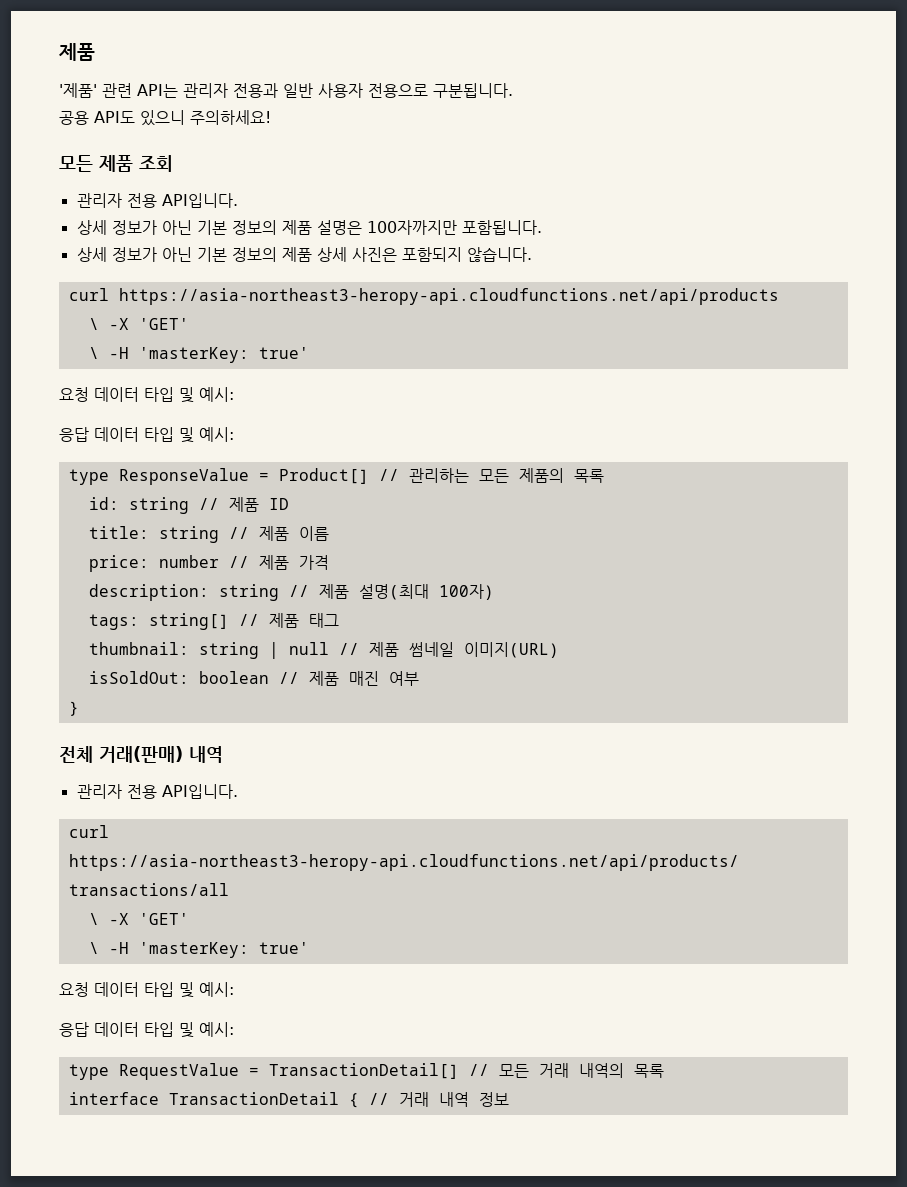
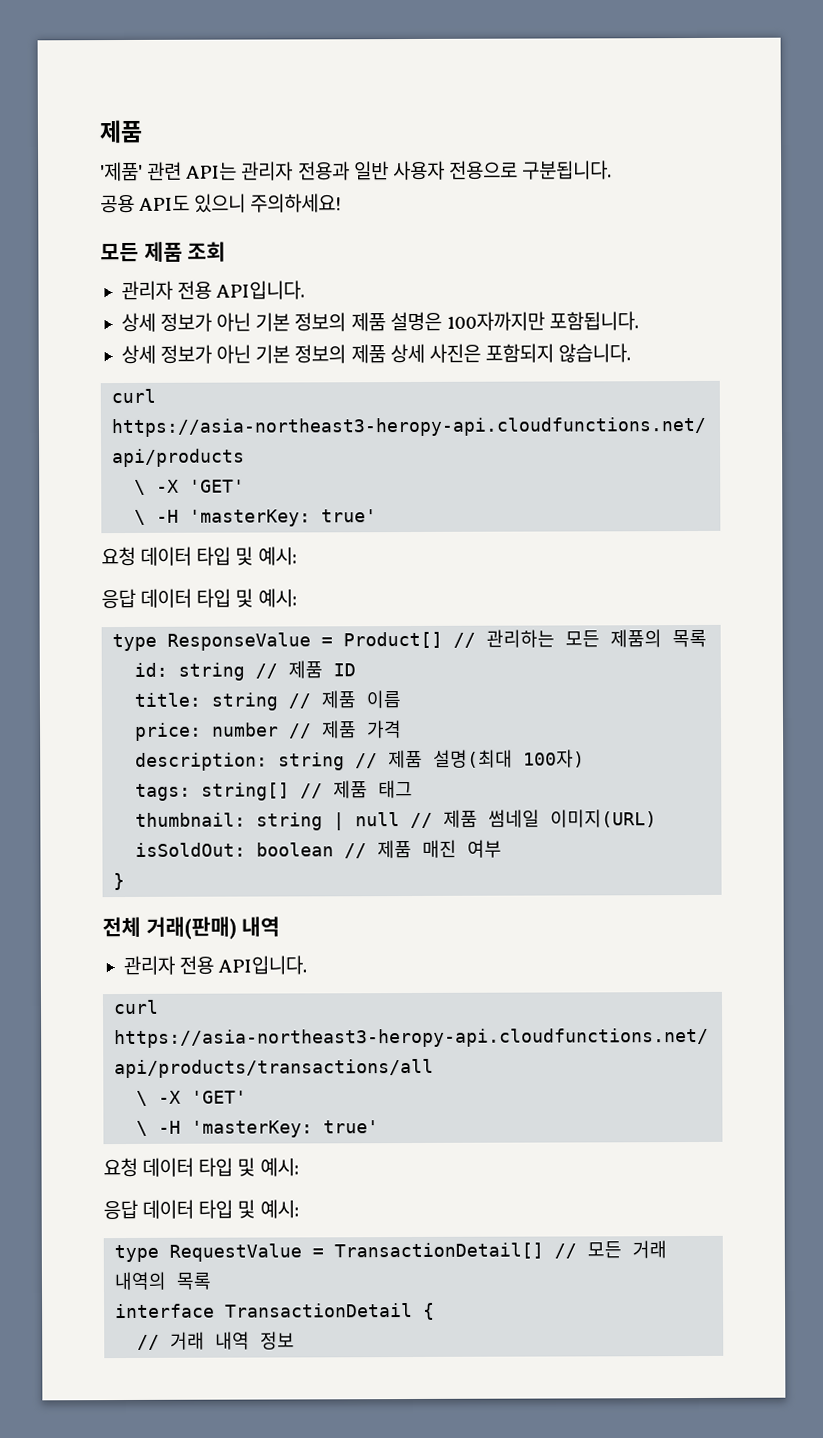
- interface TransactionDetail { // 거래 내역 정보
+ interface TransactionDetail {
+ // 거래 내역 정보

